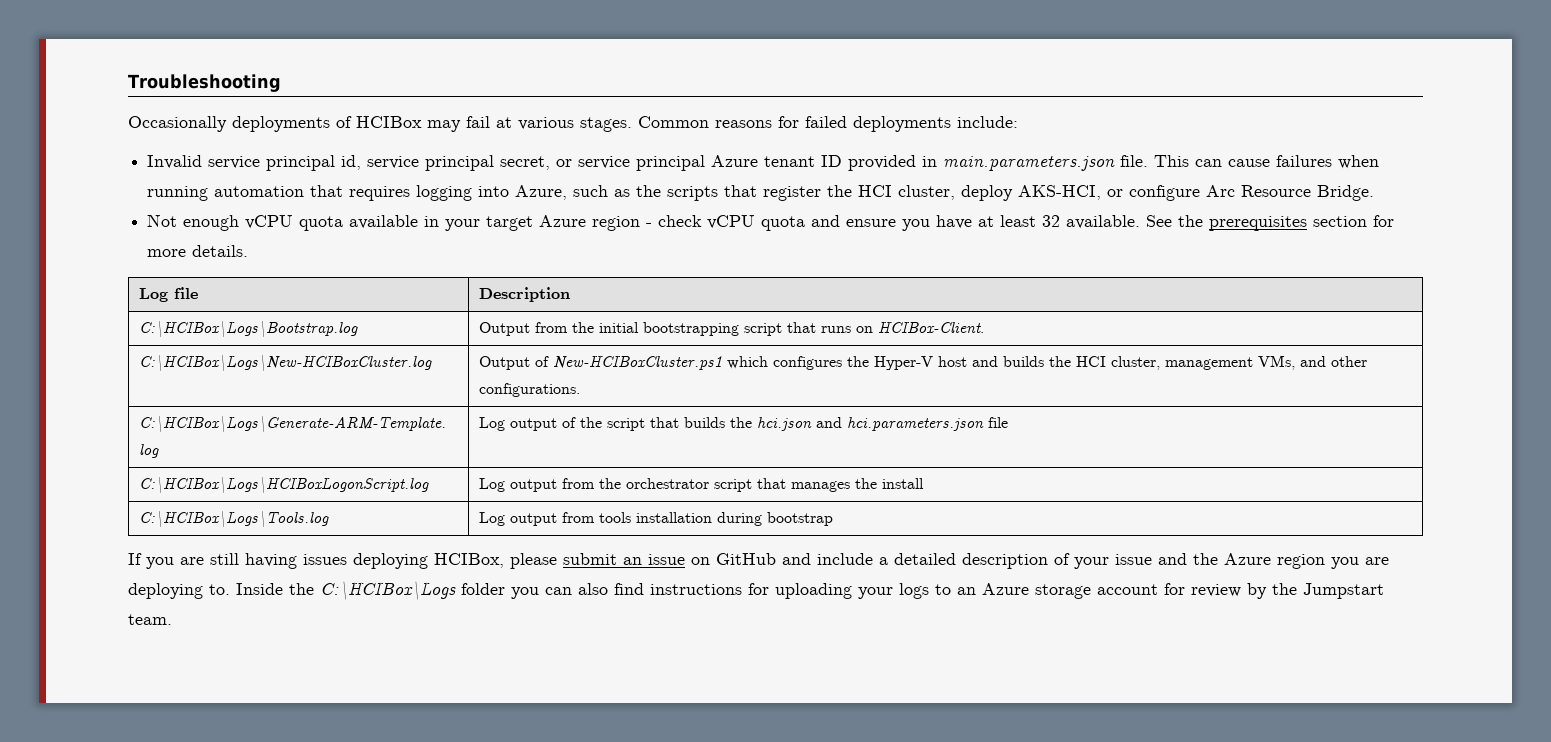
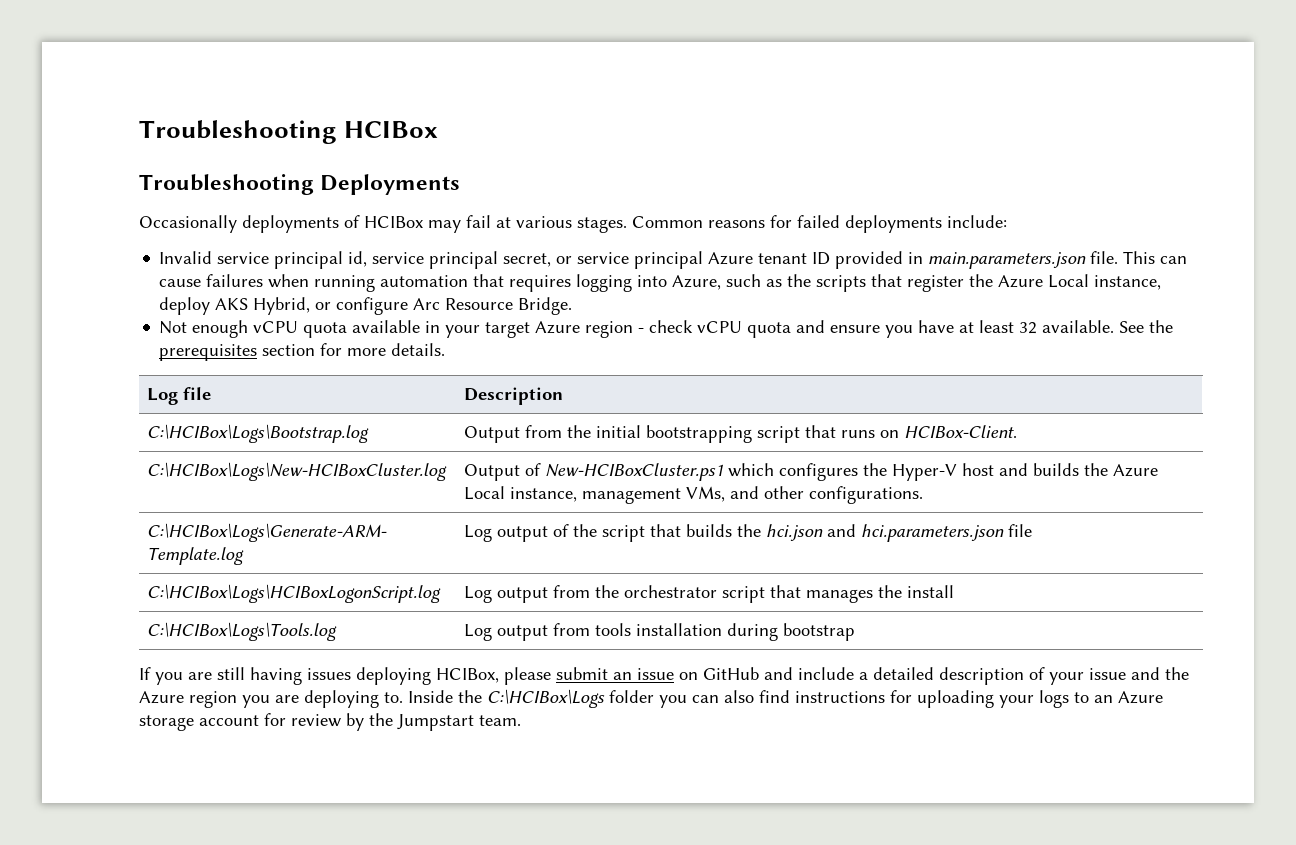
- Troubleshooting
+ Troubleshooting HCIBox
+ Troubleshooting Deployments
- This can cause failures when running automation that requires logging into Azure, such as the scripts that register the HCI cluster, deploy AKS-HCI, or configure Arc Resource Bridge.
+ This can cause failures when running automation that requires logging into Azure, such as the scripts that register the Azure Local instance, deploy AKS Hybrid, or configure Arc Resource Bridge.
- C:\HCIBox\Logs\New-HCIBoxCluster.log | Output of New-HCIBoxCluster.ps1 which configures the Hyper-V host and builds the HCI cluster, management VMs, and other configurations.
+ C:\HCIBox\Logs\New-HCIBoxCluster.log | Output of New-HCIBoxCluster.ps1 which configures the Hyper-V host and builds the Azure Local instance, management VMs, and other configurations.

